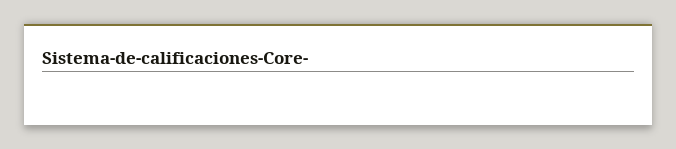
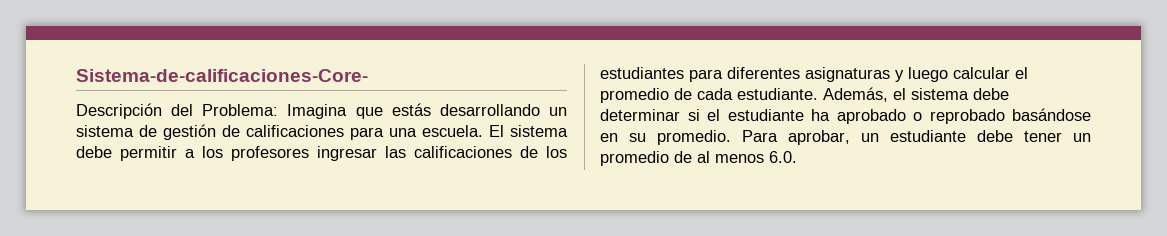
+ Descripción del Problema: Imagina que estás desarrollando un sistema de gestión de calificaciones para una escuela. El sistema debe permitir a los profesores ingresar las calificaciones de los estudiantes para diferentes asignaturas y luego calcular el promedio de cada estudiante. Además, el sistema debe determinar si el estudiante ha aprobado o reprobado basándose en su promedio. Para aprobar, un estudiante debe tener un promedio de al menos 6.0.

